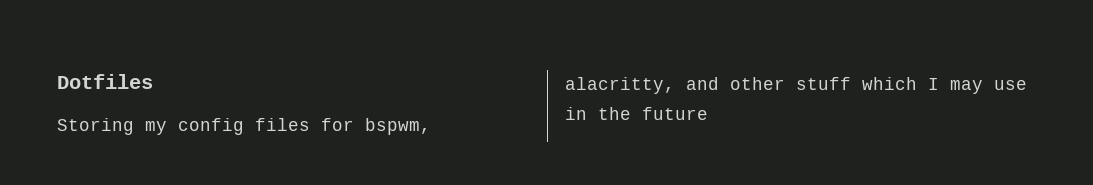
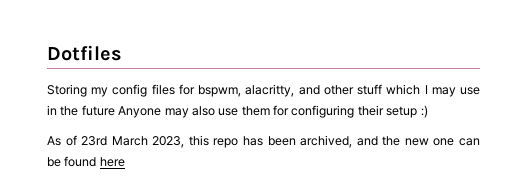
- Storing my config files for bspwm, alacritty, and other stuff which I may use in the future
+ Storing my config files for bspwm, alacritty, and other stuff which I may use in the future Anyone may also use them for configuring their setup :)
+ As of 23rd March 2023, this repo has been archived, and the new one can be found here

